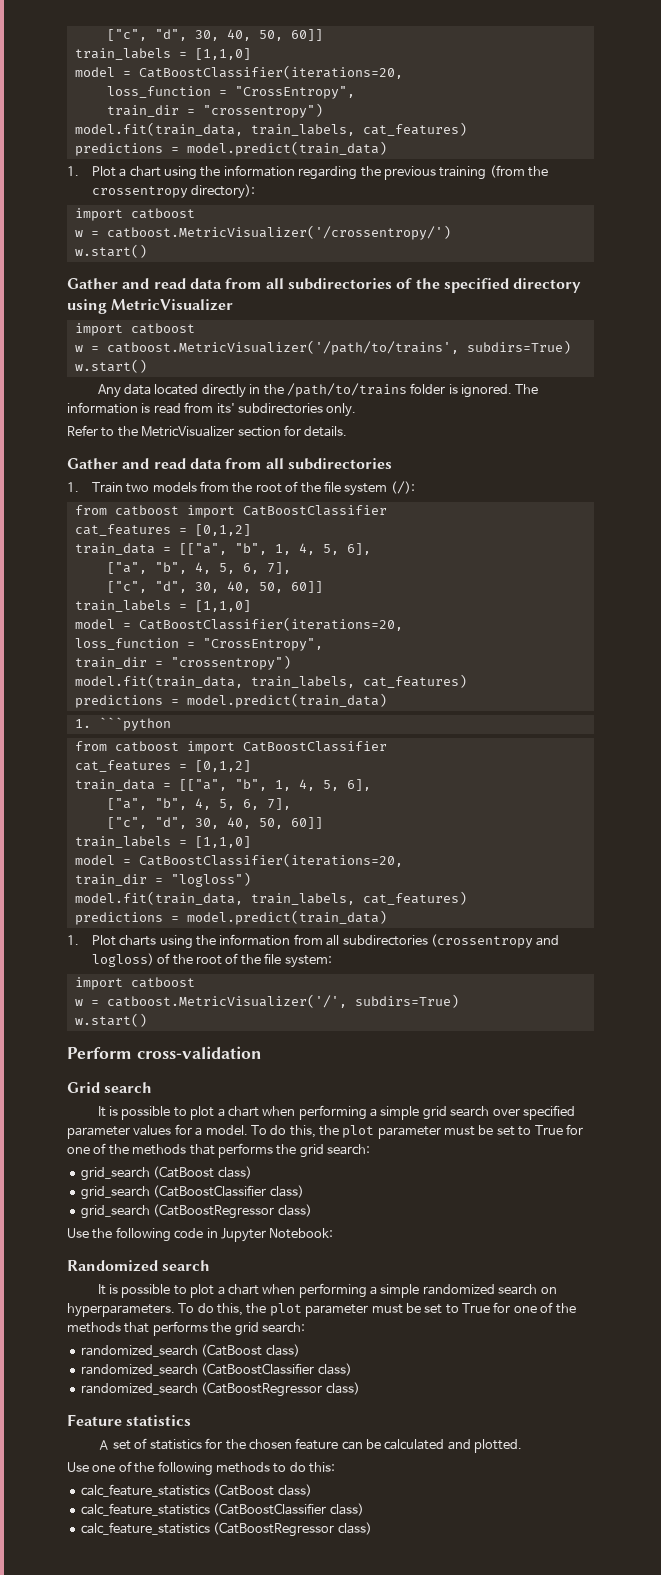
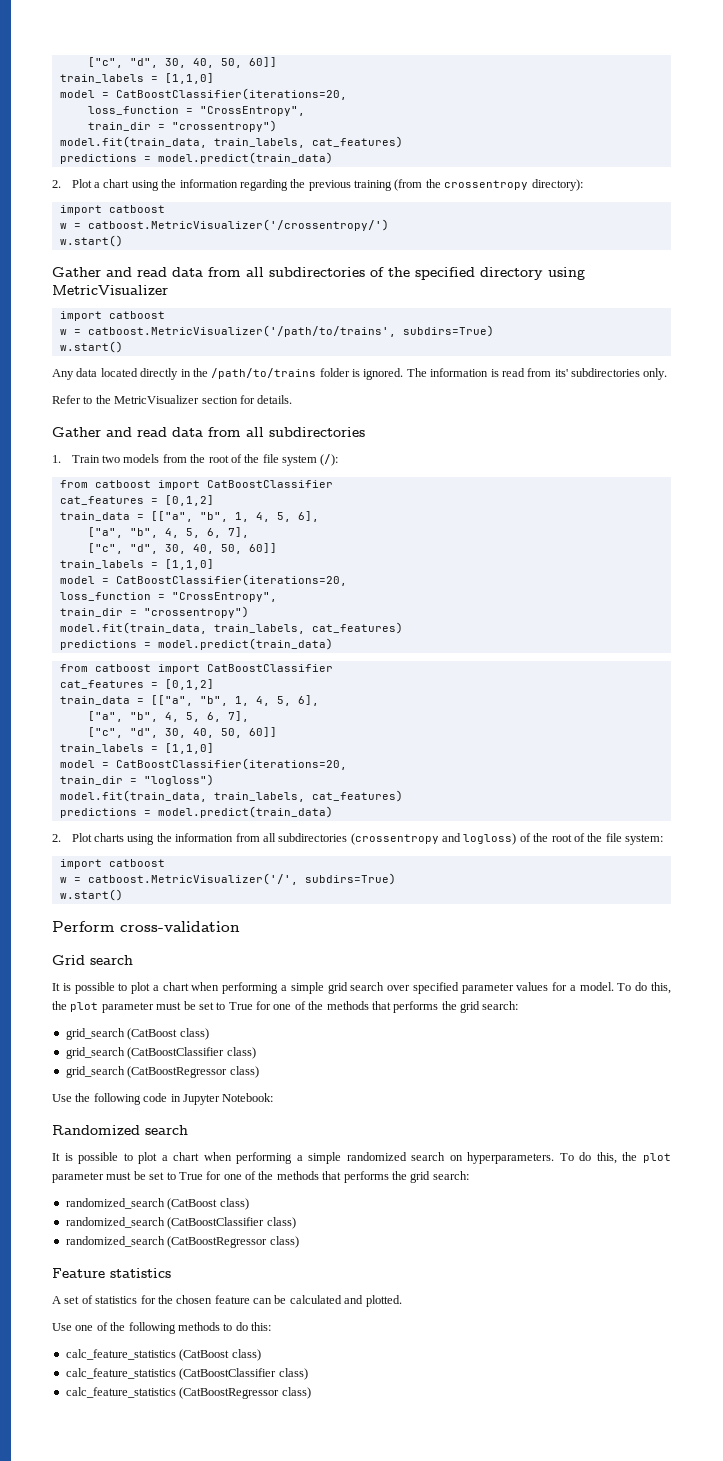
- 1. Plot a chart using the information regarding the previous training (from the crossentropy directory):
+ 2. Plot a chart using the information regarding the previous training (from the crossentropy directory):
- 1. ```python
- 1. Plot charts using the information from all subdirectories (crossentropy and logloss) of the root of the file system:
+ 2. Plot charts using the information from all subdirectories (crossentropy and logloss) of the root of the file system:

